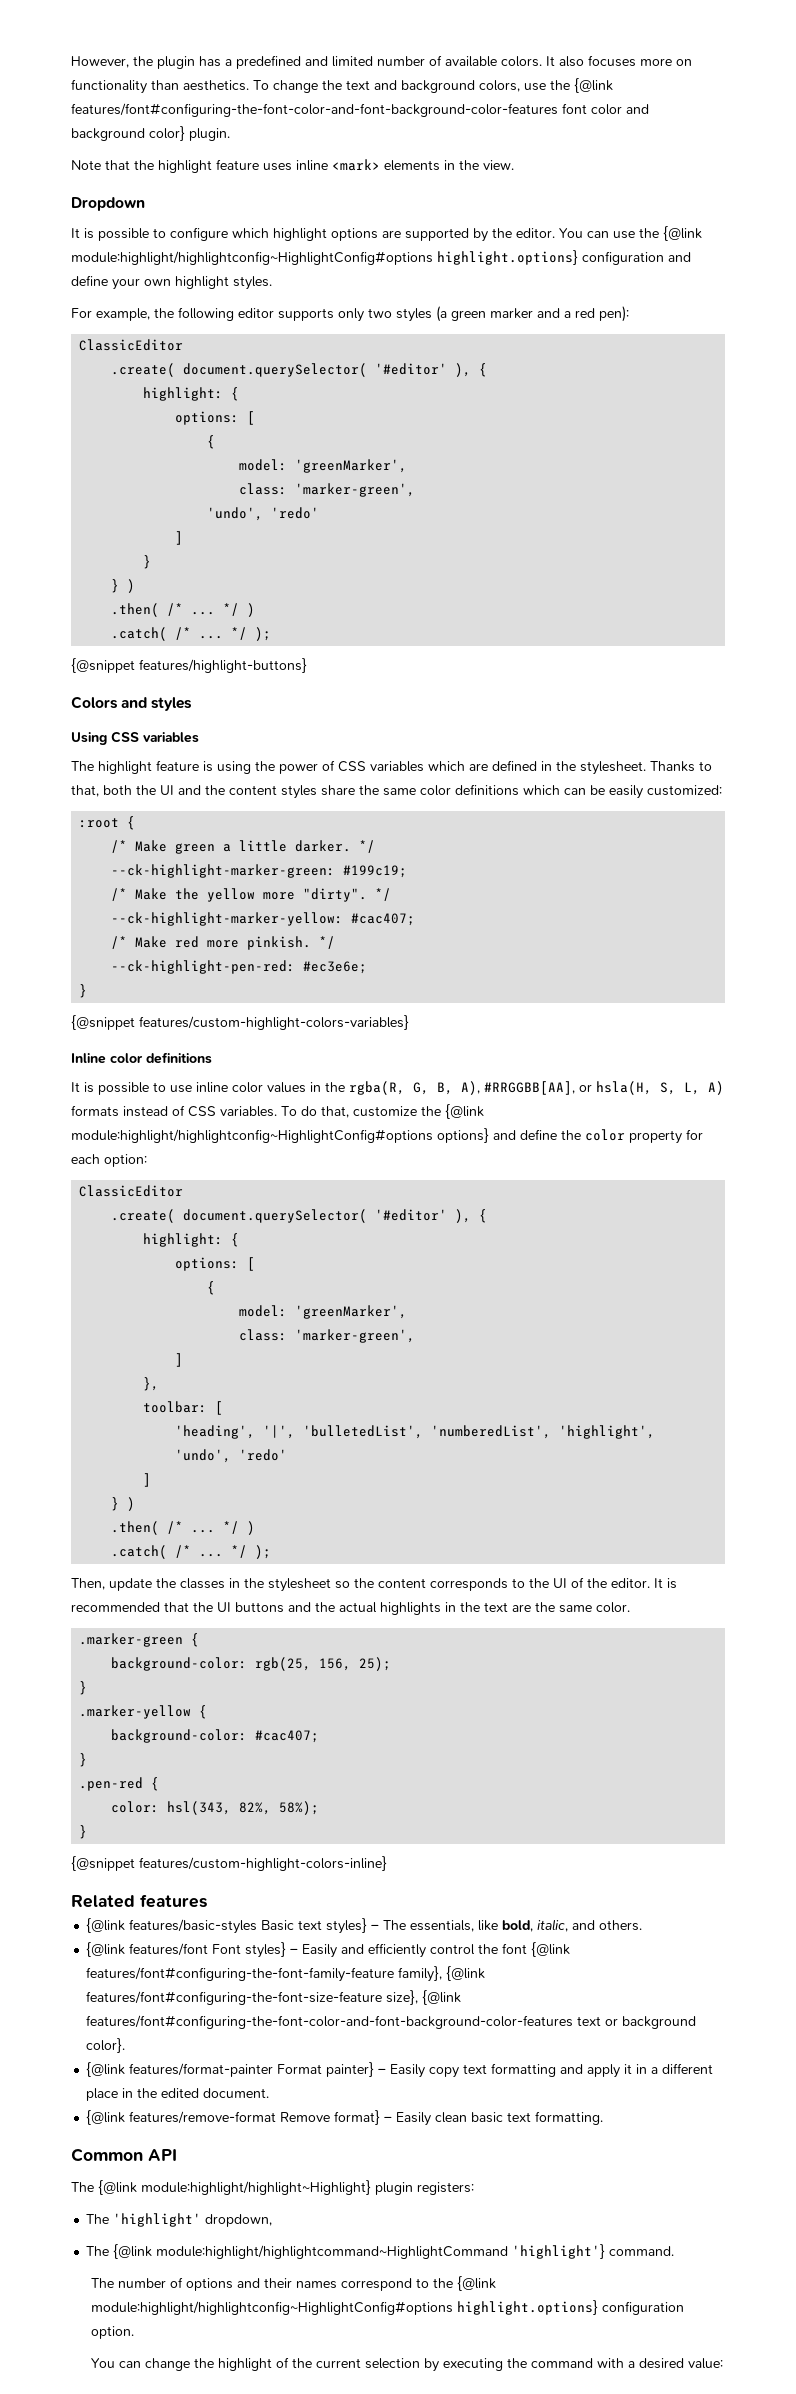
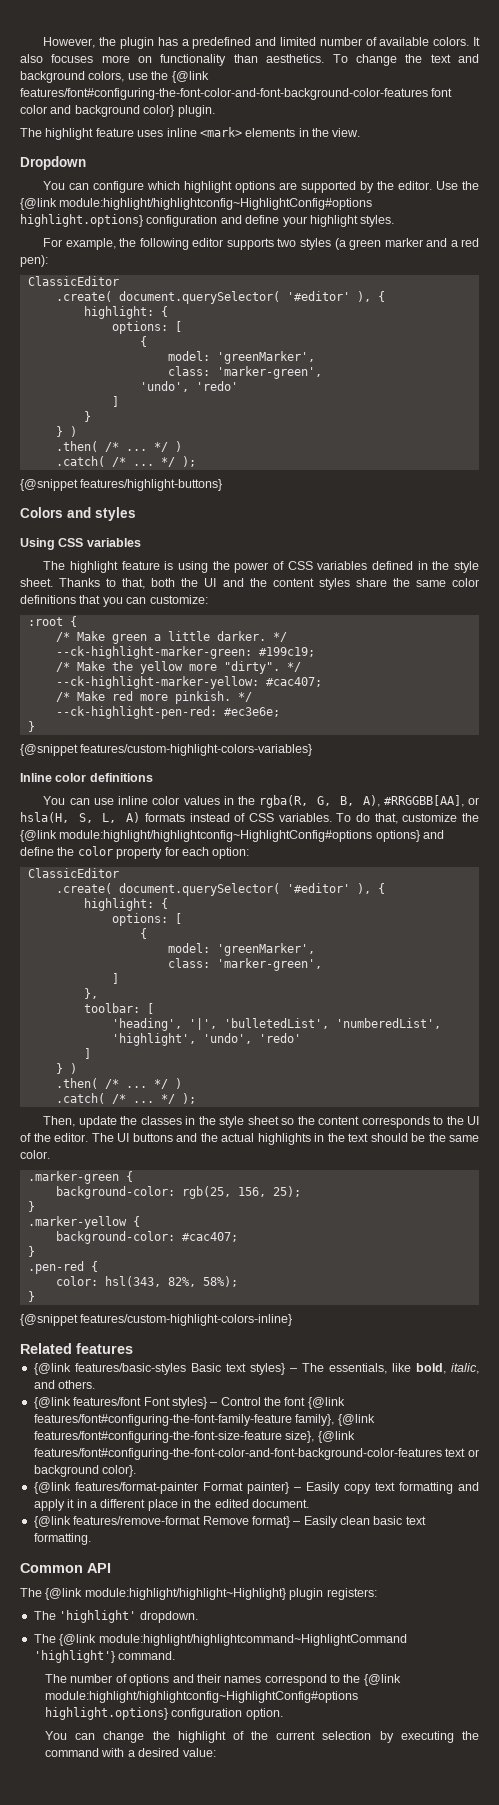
- Note that the highlight feature uses inline <mark> elements in the view.
+ The highlight feature uses inline <mark> elements in the view.
- It is possible to configure which highlight options are supported by the editor.
+ You can configure which highlight options are supported by the editor.
- You can use the {@link module:highlight/highlightconfig~HighlightConfig#options highlight.options} configuration and define your own highlight styles.
+ Use the {@link module:highlight/highlightconfig~HighlightConfig#options highlight.options} configuration and define your highlight styles.
- For example, the following editor supports only two styles (a green marker and a red pen):
+ For example, the following editor supports two styles (a green marker and a red pen):
- The highlight feature is using the power of CSS variables which are defined in the stylesheet.
+ The highlight feature is using the power of CSS variables defined in the style sheet.
- Thanks to that, both the UI and the content styles share the same color definitions which can be easily customized:
+ Thanks to that, both the UI and the content styles share the same color definitions that you can customize:
- It is possible to use inline color values in the rgba(R, G, B, A), #RRGGBB[AA], or hsla(H, S, L, A) formats instead of CSS variables.
+ You can use inline color values in the rgba(R, G, B, A), #RRGGBB[AA], or hsla(H, S, L, A) formats instead of CSS variables.
- Then, update the classes in the stylesheet so the content corresponds to the UI of the editor.
+ Then, update the classes in the style sheet so the content corresponds to the UI of the editor.
- It is recommended that the UI buttons and the actual highlights in the text are the same color.
+ The UI buttons and the actual highlights in the text should be the same color.
- {@link features/font Font styles} – Easily and efficiently control the font {@link features/font#configuring-the-font-family-feature family}, {@link features/font#configuring-the-font-size-feature size}, {@link features/font#configuring-the-font-color-and-font-background-color-features text or background color}.
+ {@link features/font Font styles} – Control the font {@link features/font#configuring-the-font-family-feature family}, {@link features/font#configuring-the-font-size-feature size}, {@link features/font#configuring-the-font-color-and-font-background-color-features text or background color}.
- The 'highlight' dropdown,
+ The 'highlight' dropdown.

